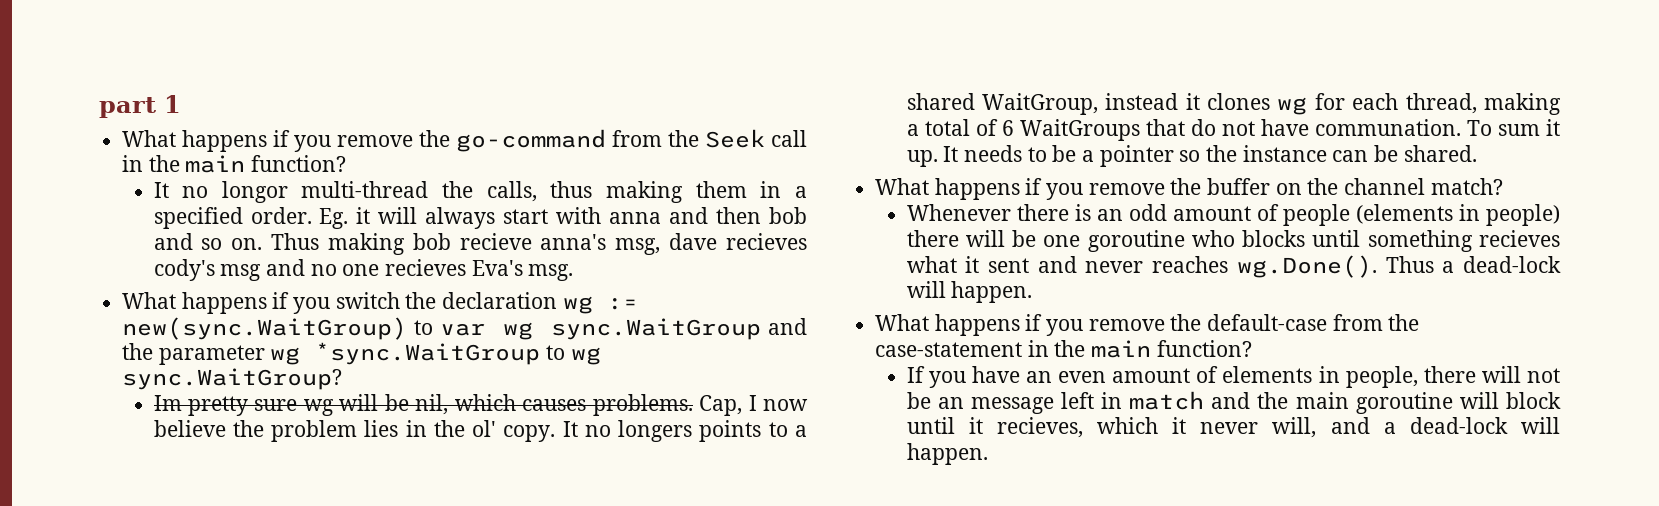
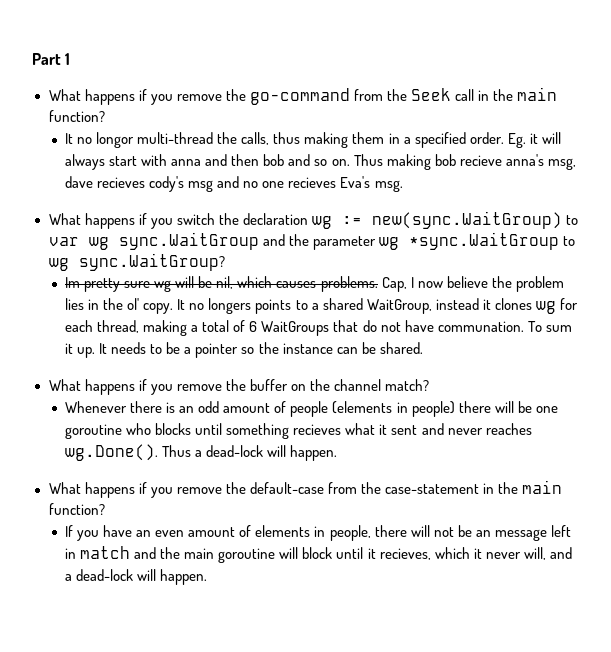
- part 1
+ Part 1

